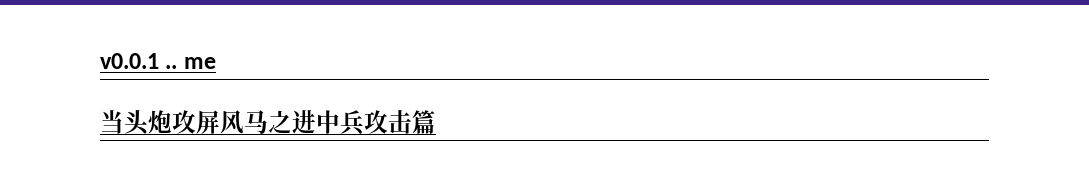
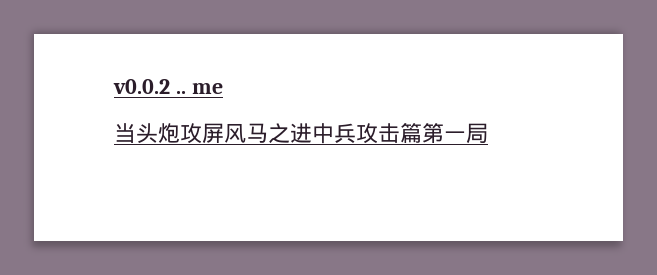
- v0.0.1 .. me
+ v0.0.2 .. me
- 当头炮攻屏风马之进中兵攻击篇
+ 当头炮攻屏风马之进中兵攻击篇第一局

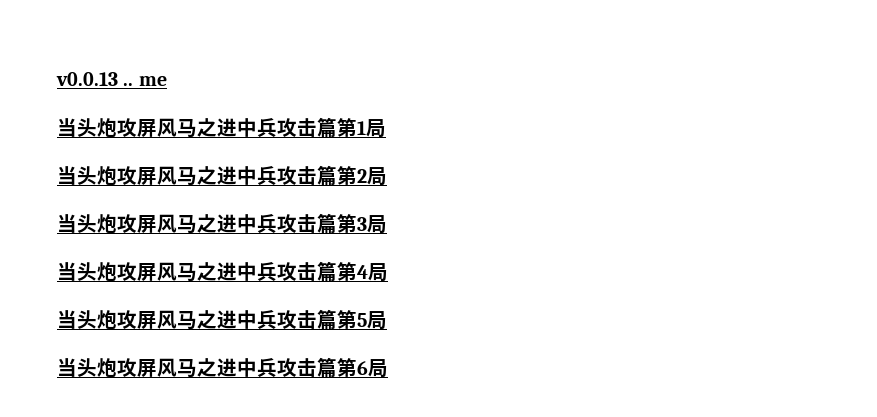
- v0.0.2 .. me
+ v0.0.13 .. me
- 当头炮攻屏风马之进中兵攻击篇第一局
+ 当头炮攻屏风马之进中兵攻击篇第1局
+ 当头炮攻屏风马之进中兵攻击篇第2局
+ 当头炮攻屏风马之进中兵攻击篇第3局
+ 当头炮攻屏风马之进中兵攻击篇第4局
+ 当头炮攻屏风马之进中兵攻击篇第5局
+ 当头炮攻屏风马之进中兵攻击篇第6局

